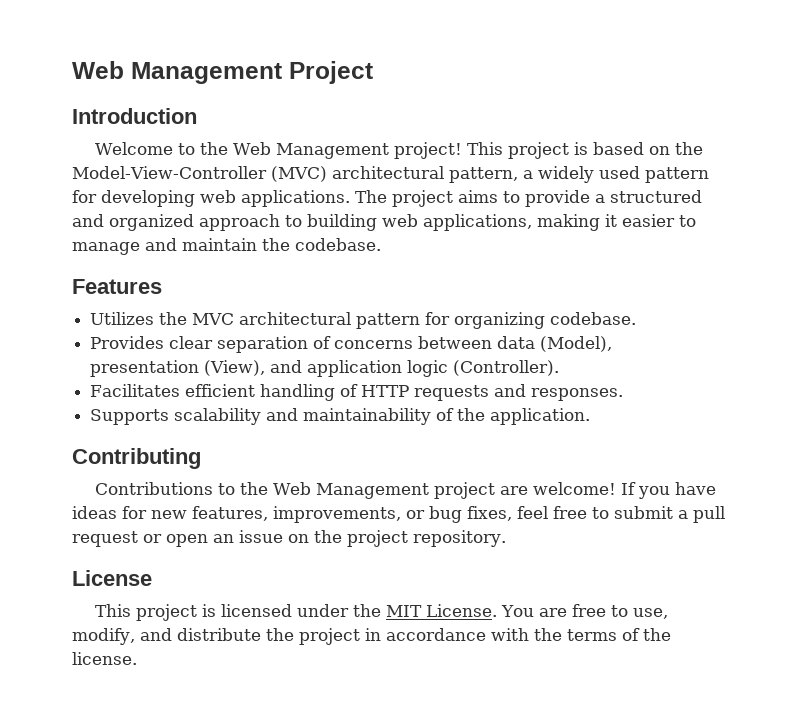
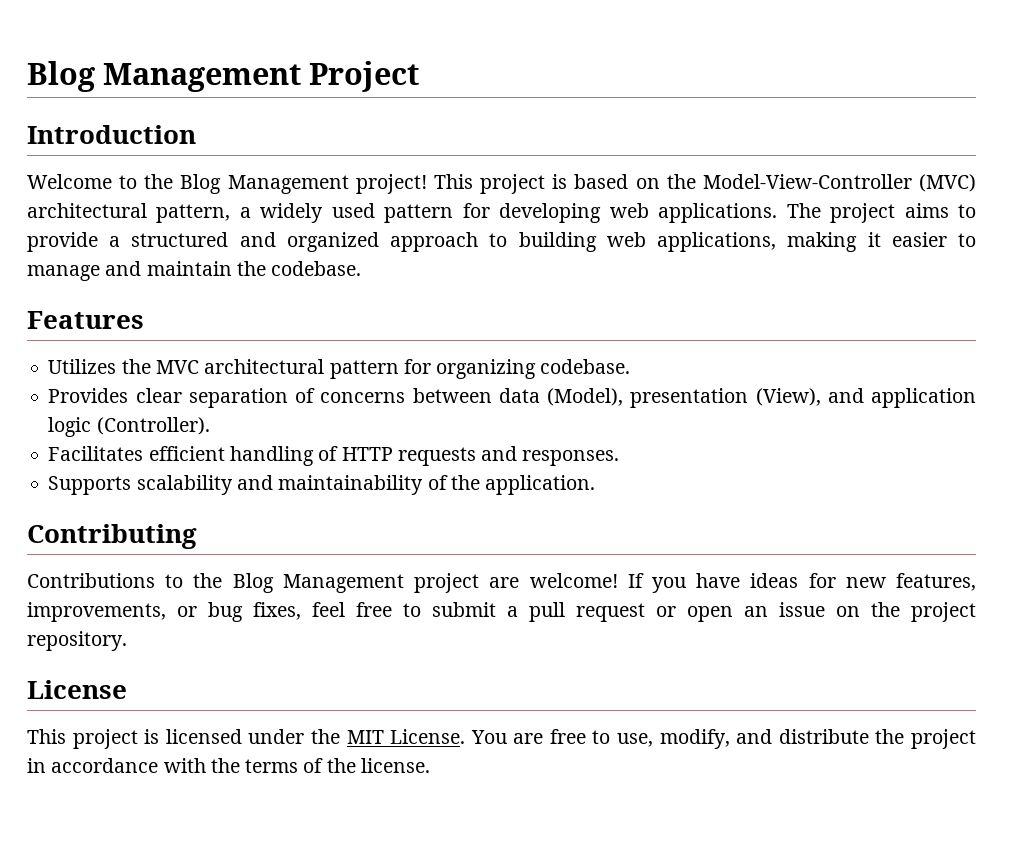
- Web Management Project
+ Blog Management Project
- Welcome to the Web Management project!
+ Welcome to the Blog Management project!
- Contributions to the Web Management project are welcome!
+ Contributions to the Blog Management project are welcome!

